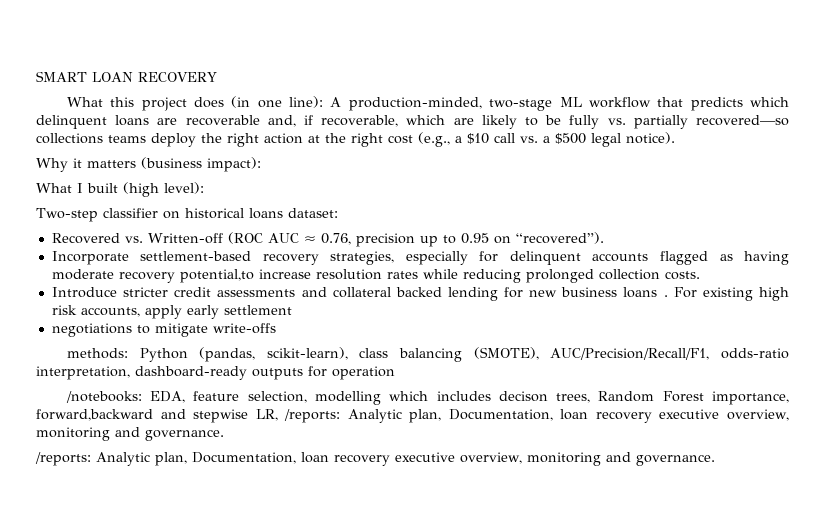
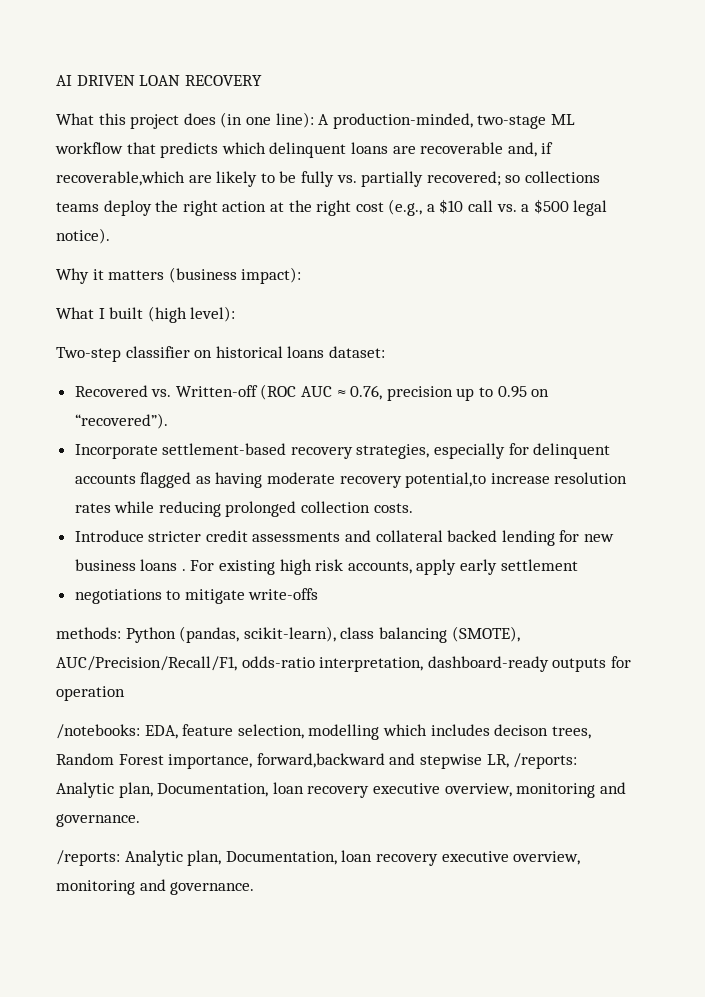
- SMART LOAN RECOVERY
+ AI DRIVEN LOAN RECOVERY
- What this project does (in one line): A production-minded, two-stage ML workflow that predicts which delinquent loans are recoverable and, if recoverable, which are likely to be fully vs. partially recovered—so collections teams deploy the right action at the right cost (e.g., a $10 call vs. a $500 legal notice).
+ What this project does (in one line): A production-minded, two-stage ML workflow that predicts which delinquent loans are recoverable and, if recoverable,which are likely to be fully vs. partially recovered; so collections teams deploy the right action at the right cost (e.g., a $10 call vs. a $500 legal notice).

